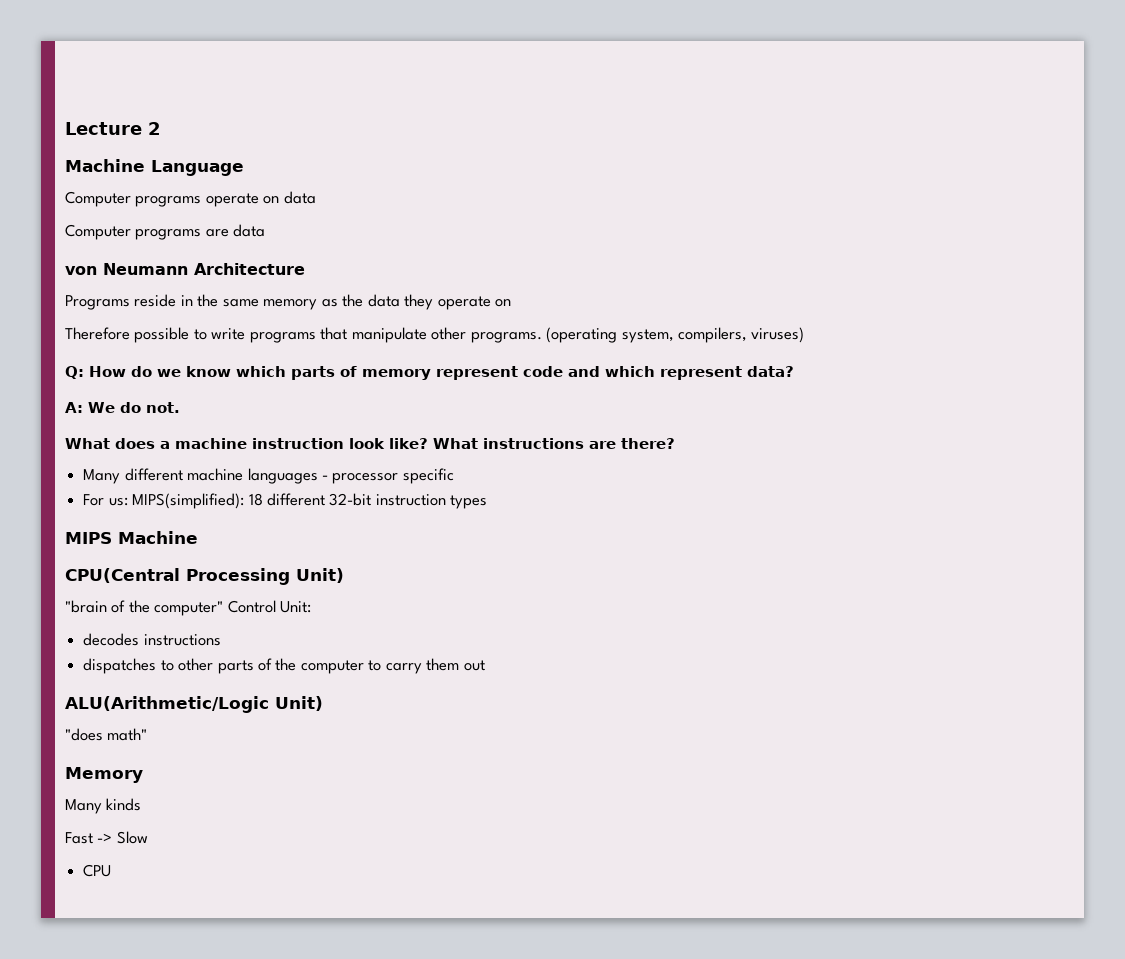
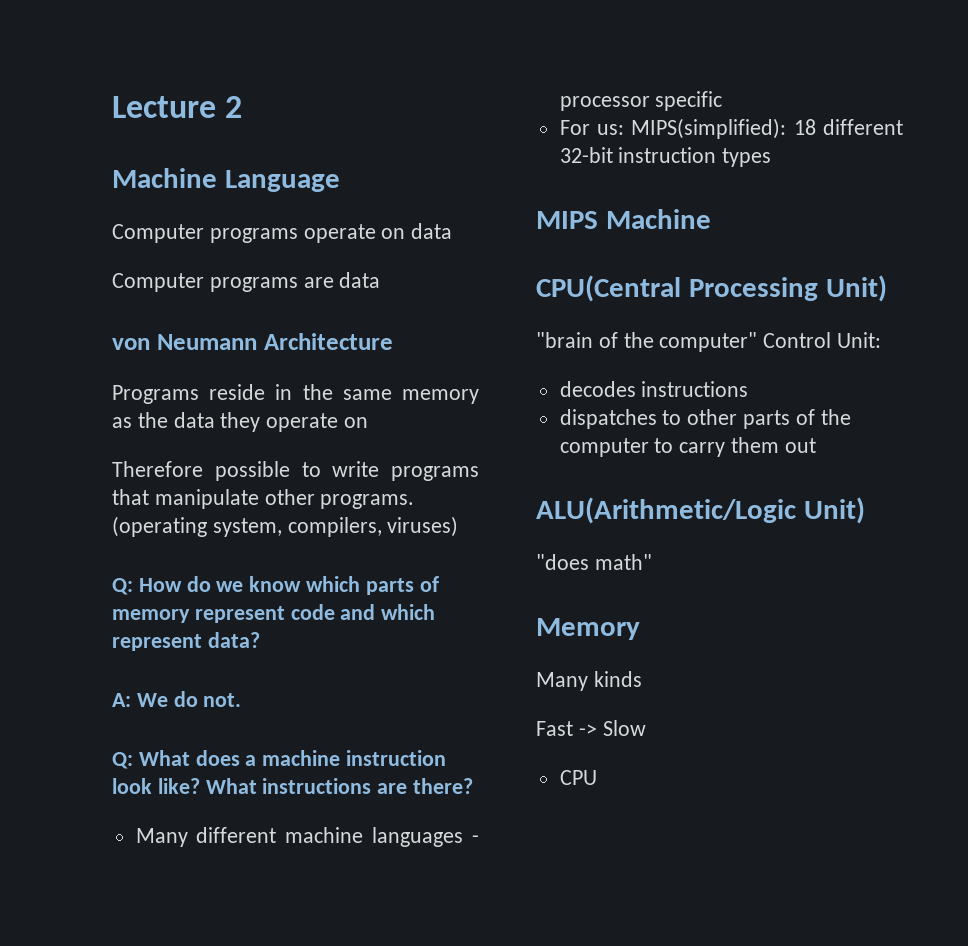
- What does a machine instruction look like?
+ Q: What does a machine instruction look like?

